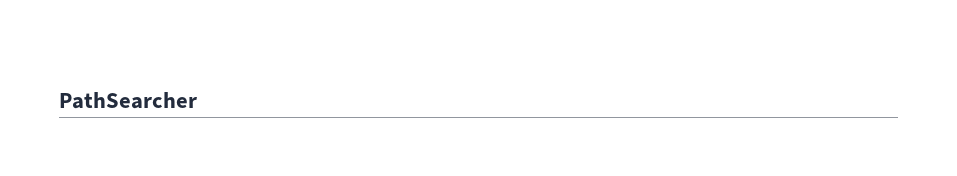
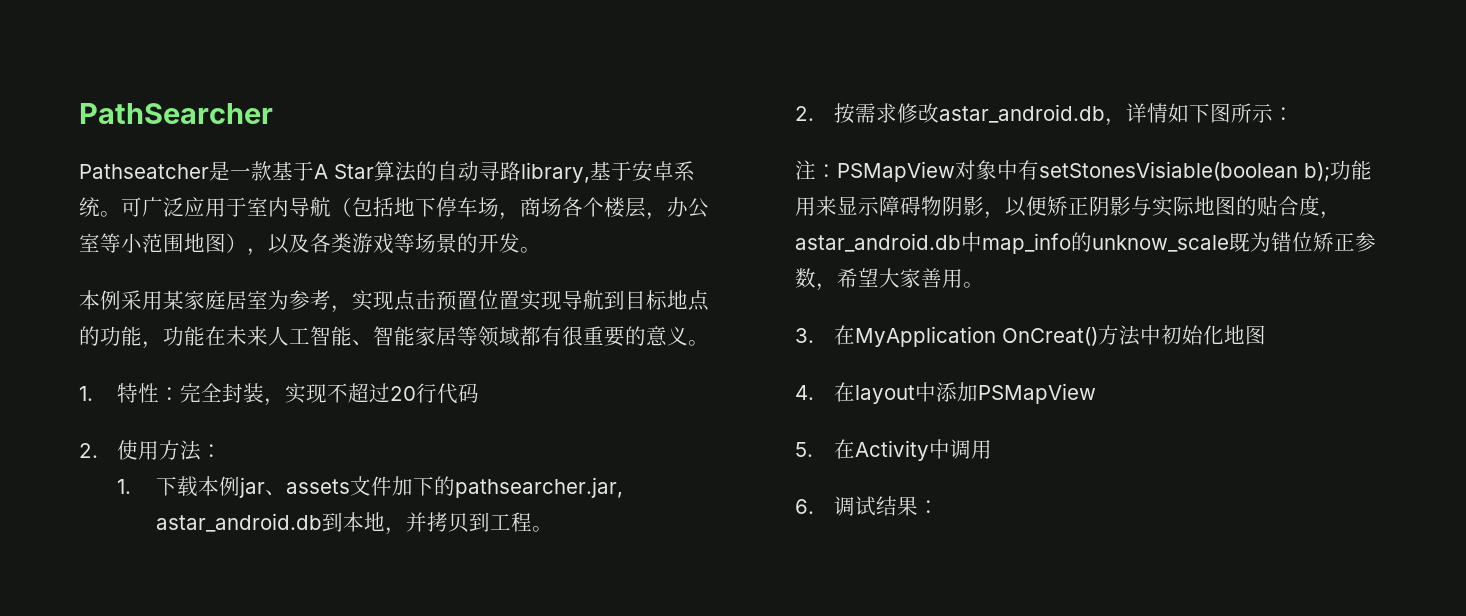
+ Pathseatcher是一款基于A Star算法的自动寻路library,基于安卓系统。可广泛应用于室内导航（包括地下停车场，商场各个楼层，办公室等小范围地图），以及各类游戏等场景的开发。
+ 本例采用某家庭居室为参考，实现点击预置位置实现导航到目标地点的功能，功能在未来人工智能、智能家居等领域都有很重要的意义。
+ 1.特性：完全封装，实现不超过20行代码
+ 2.使用方法：
+ 1.下载本例jar、assets文件加下的pathsearcher.jar, astar_android.db到本地，并拷贝到工程。
+ 2.按需求修改astar_android.db，详情如下图所示：
+ 注：PSMapView对象中有setStonesVisiable(boolean b);功能用来显示障碍物阴影，以便矫正阴影与实际地图的贴合度，astar_android.db中map_info的unknow_scale既为错位矫正参数，希望大家善用。
+ 3.在MyApplication OnCreat()方法中初始化地图
+ 4.在layout中添加PSMapView
+ 5.在Activity中调用
+ 6.调试结果：

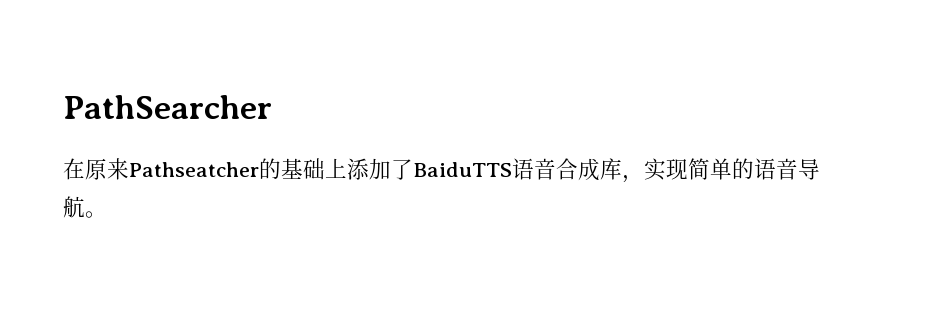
- Pathseatcher是一款基于A Star算法的自动寻路library,基于安卓系统。可广泛应用于室内导航（包括地下停车场，商场各个楼层，办公室等小范围地图），以及各类游戏等场景的开发。
- 本例采用某家庭居室为参考，实现点击预置位置实现导航到目标地点的功能，功能在未来人工智能、智能家居等领域都有很重要的意义。
- 1.特性：完全封装，实现不超过20行代码
- 2.使用方法：
- 1.下载本例jar、assets文件加下的pathsearcher.jar, astar_android.db到本地，并拷贝到工程。
- 2.按需求修改astar_android.db，详情如下图所示：
- 注：PSMapView对象中有setStonesVisiable(boolean b);功能用来显示障碍物阴影，以便矫正阴影与实际地图的贴合度，astar_android.db中map_info的unknow_scale既为错位矫正参数，希望大家善用。
- 3.在MyApplication OnCreat()方法中初始化地图
- 4.在layout中添加PSMapView
- 5.在Activity中调用
- 6.调试结果：
+ 在原来Pathseatcher的基础上添加了BaiduTTS语音合成库，实现简单的语音导航。

